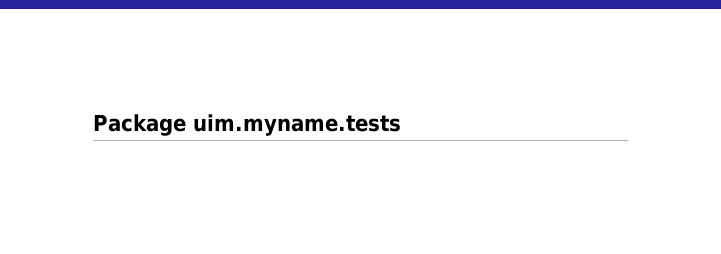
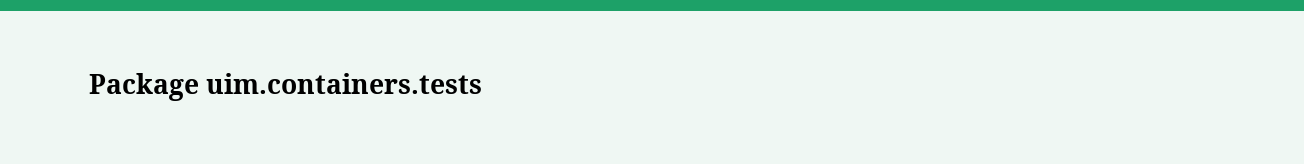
- Package uim.myname.tests
+ Package uim.containers.tests

